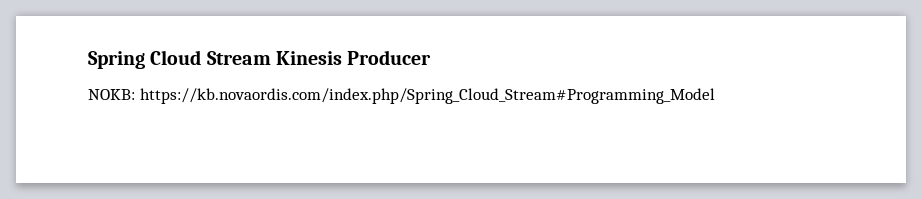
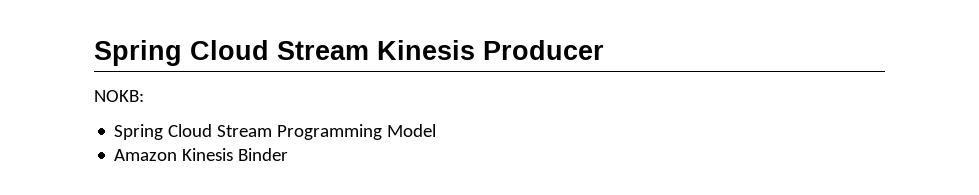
- NOKB: https://kb.novaordis.com/index.php/Spring_Cloud_Stream#Programming_Model
+ NOKB:
+ Spring Cloud Stream Programming Model
+ Amazon Kinesis Binder

